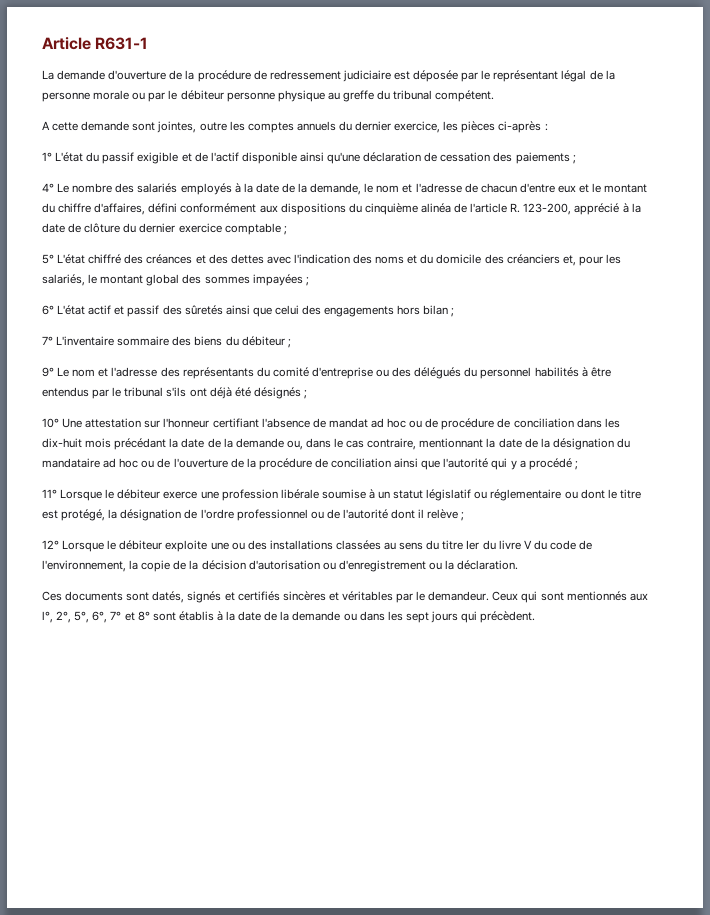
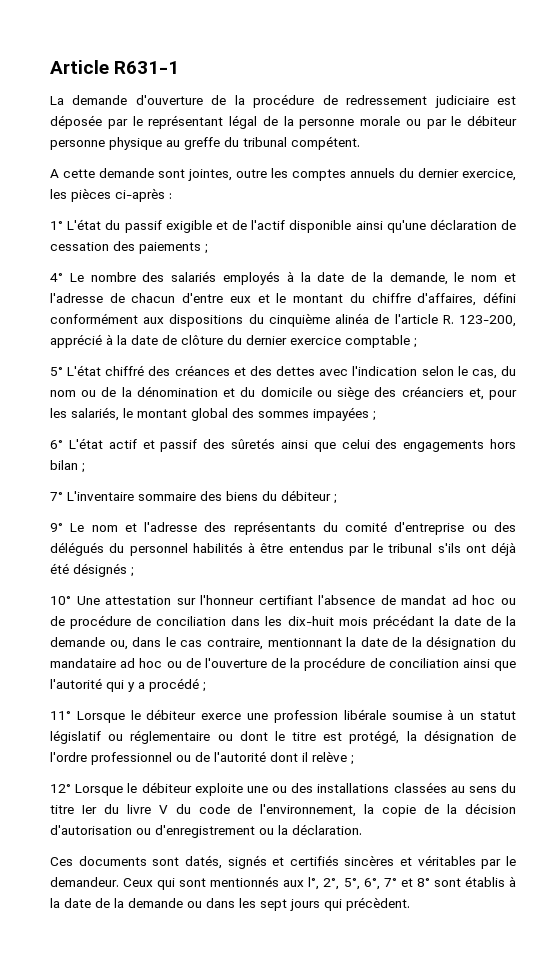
- 5° L'état chiffré des créances et des dettes avec l'indication des noms et du domicile des créanciers et, pour les salariés, le montant global des sommes impayées ;
+ 5° L'état chiffré des créances et des dettes avec l'indication selon le cas, du nom ou de la dénomination et du domicile ou siège des créanciers et, pour les salariés, le montant global des sommes impayées ;

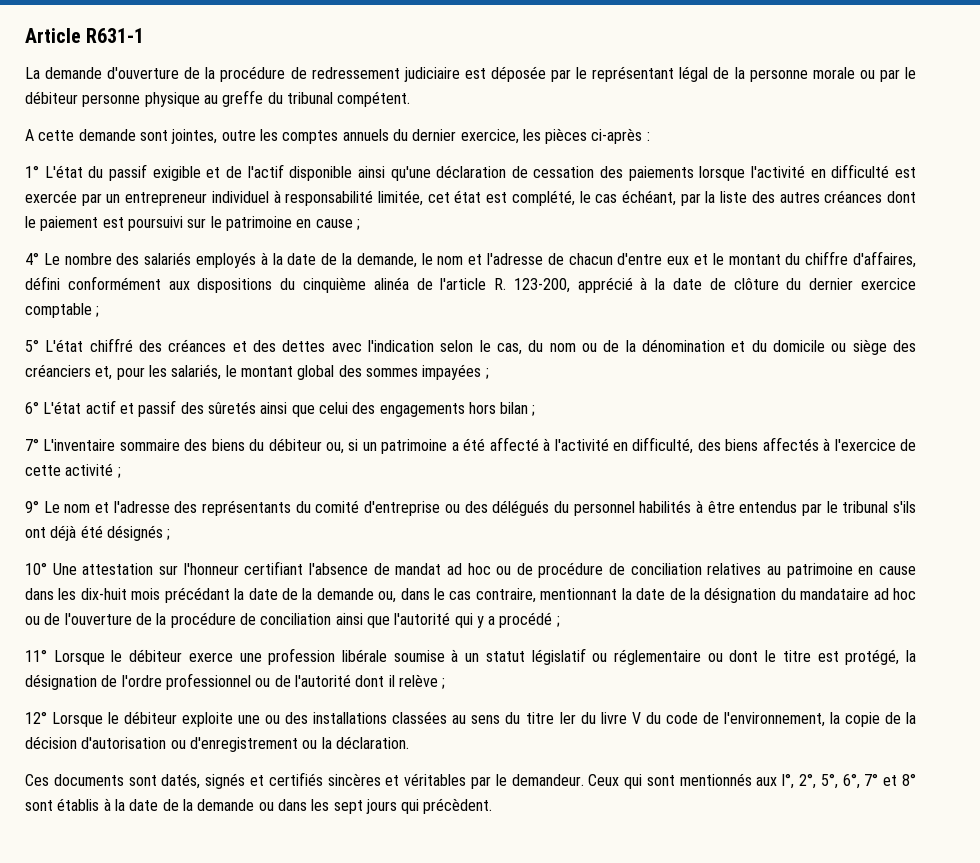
- 1° L'état du passif exigible et de l'actif disponible ainsi qu'une déclaration de cessation des paiements ;
+ 1° L'état du passif exigible et de l'actif disponible ainsi qu'une déclaration de cessation des paiements lorsque l'activité en difficulté est exercée par un entrepreneur individuel à responsabilité limitée, cet état est complété, le cas échéant, par la liste des autres créances dont le paiement est poursuivi sur le patrimoine en cause ;
- 7° L'inventaire sommaire des biens du débiteur ;
+ 7° L'inventaire sommaire des biens du débiteur ou, si un patrimoine a été affecté à l'activité en difficulté, des biens affectés à l'exercice de cette activité ;
- 10° Une attestation sur l'honneur certifiant l'absence de mandat ad hoc ou de procédure de conciliation dans les dix-huit mois précédant la date de la demande ou, dans le cas contraire, mentionnant la date de la désignation du mandataire ad hoc ou de l'ouverture de la procédure de conciliation ainsi que l'autorité qui y a procédé ;
+ 10° Une attestation sur l'honneur certifiant l'absence de mandat ad hoc ou de procédure de conciliation relatives au patrimoine en cause dans les dix-huit mois précédant la date de la demande ou, dans le cas contraire, mentionnant la date de la désignation du mandataire ad hoc ou de l'ouverture de la procédure de conciliation ainsi que l'autorité qui y a procédé ;

